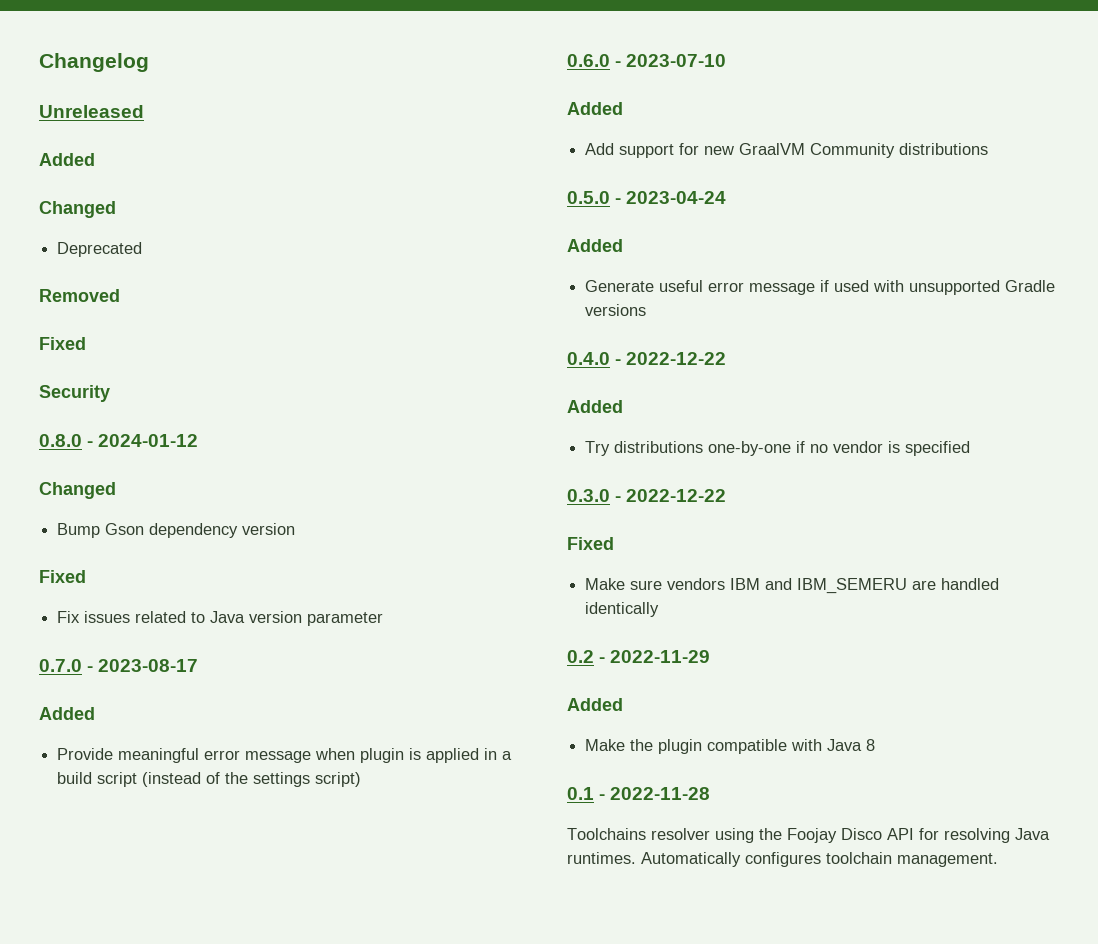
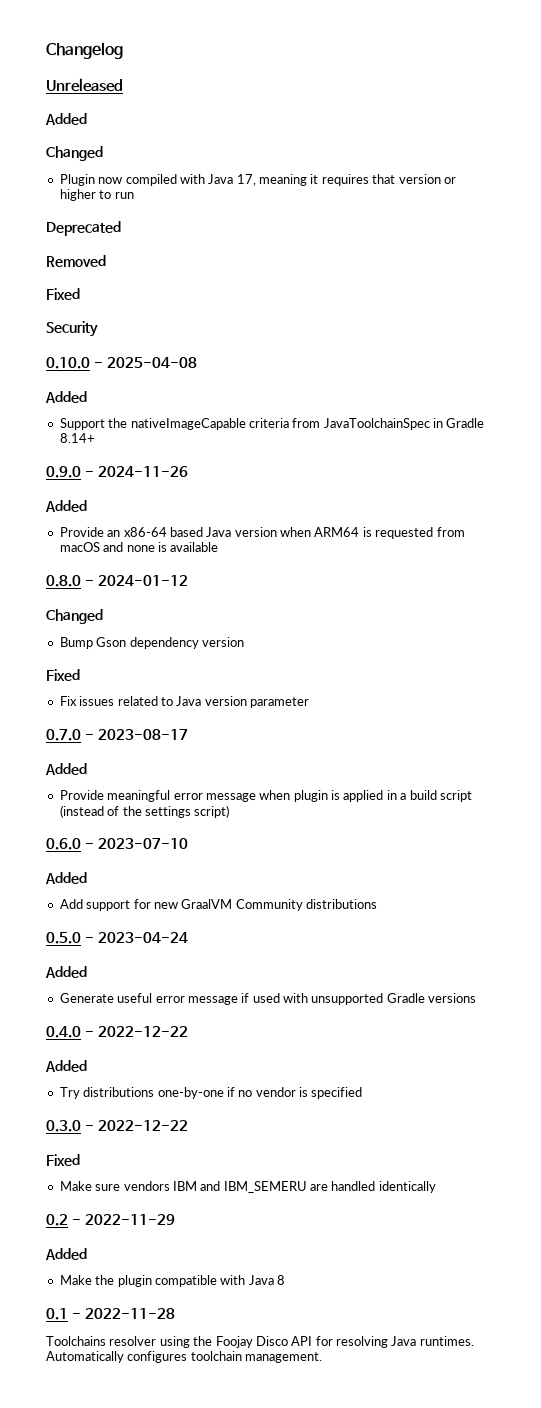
+ Plugin now compiled with Java 17, meaning it requires that version or higher to run
  Deprecated
  Removed
  Fixed
  Security
+ 0.10.0 - 2025-04-08
+ Added
+ Support the nativeImageCapable criteria from JavaToolchainSpec in Gradle 8.14+
+ 0.9.0 - 2024-11-26
+ Added
+ Provide an x86-64 based Java version when ARM64 is requested from macOS and none is available

